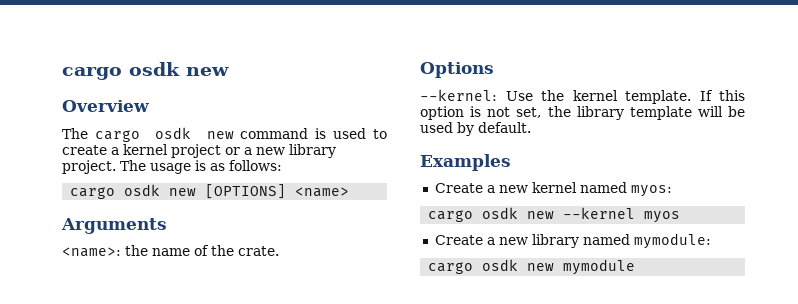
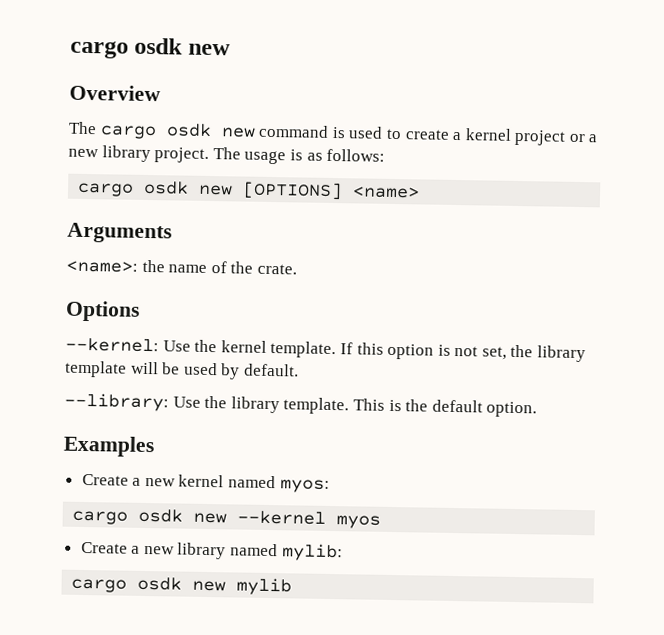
+ --library: Use the library template. This is the default option.
- Create a new library named mymodule:
- cargo osdk new mymodule
+ Create a new library named mylib:
+ cargo osdk new mylib

